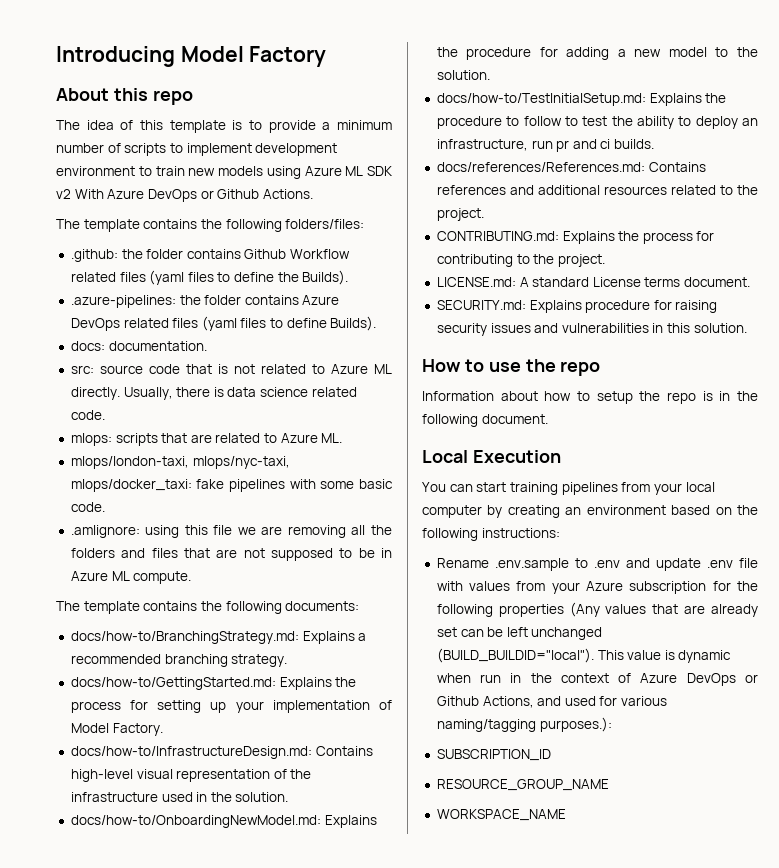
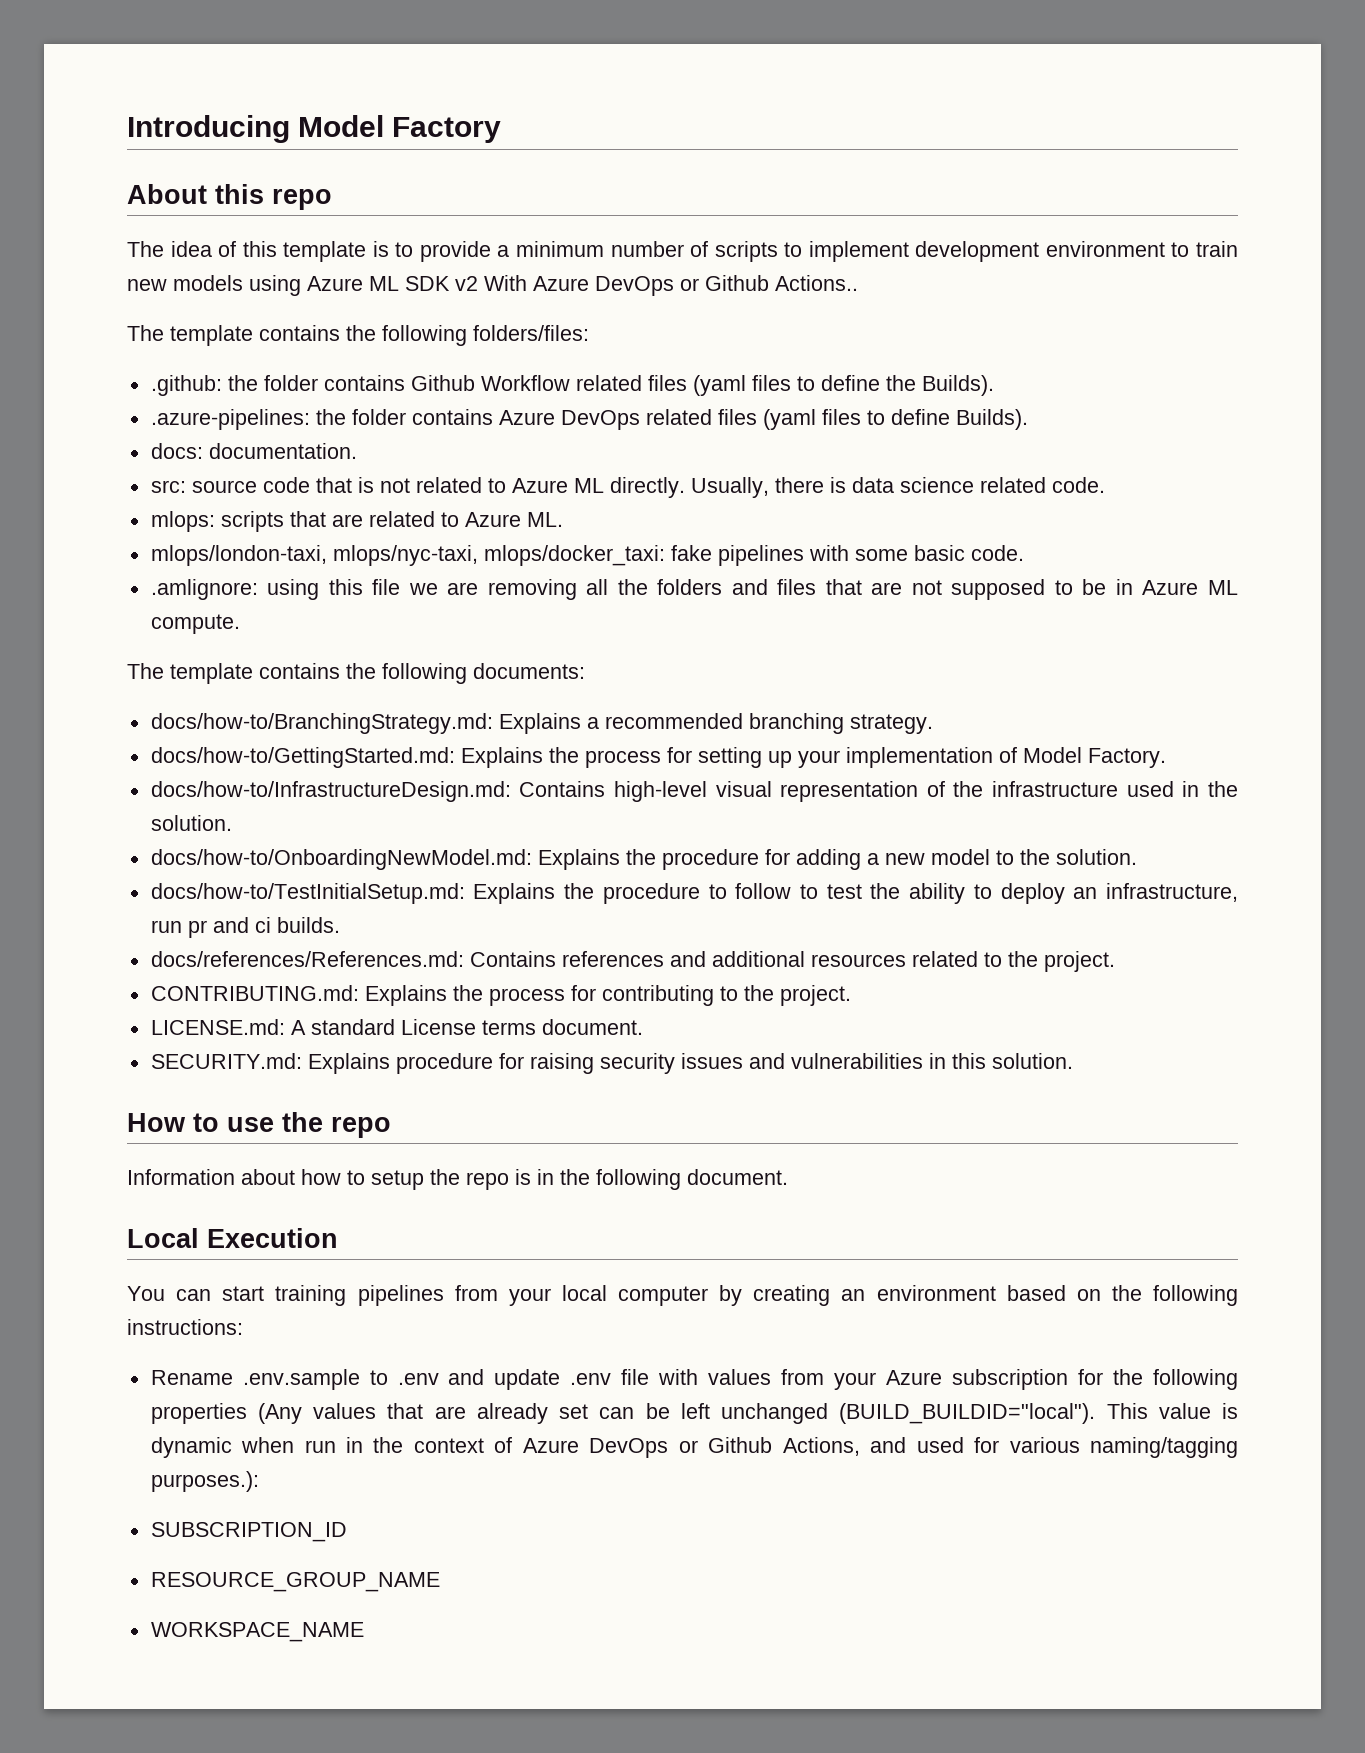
- The idea of this template is to provide a minimum number of scripts to implement development environment to train new models using Azure ML SDK v2 With Azure DevOps or Github Actions.
+ The idea of this template is to provide a minimum number of scripts to implement development environment to train new models using Azure ML SDK v2 With Azure DevOps or Github Actions..

